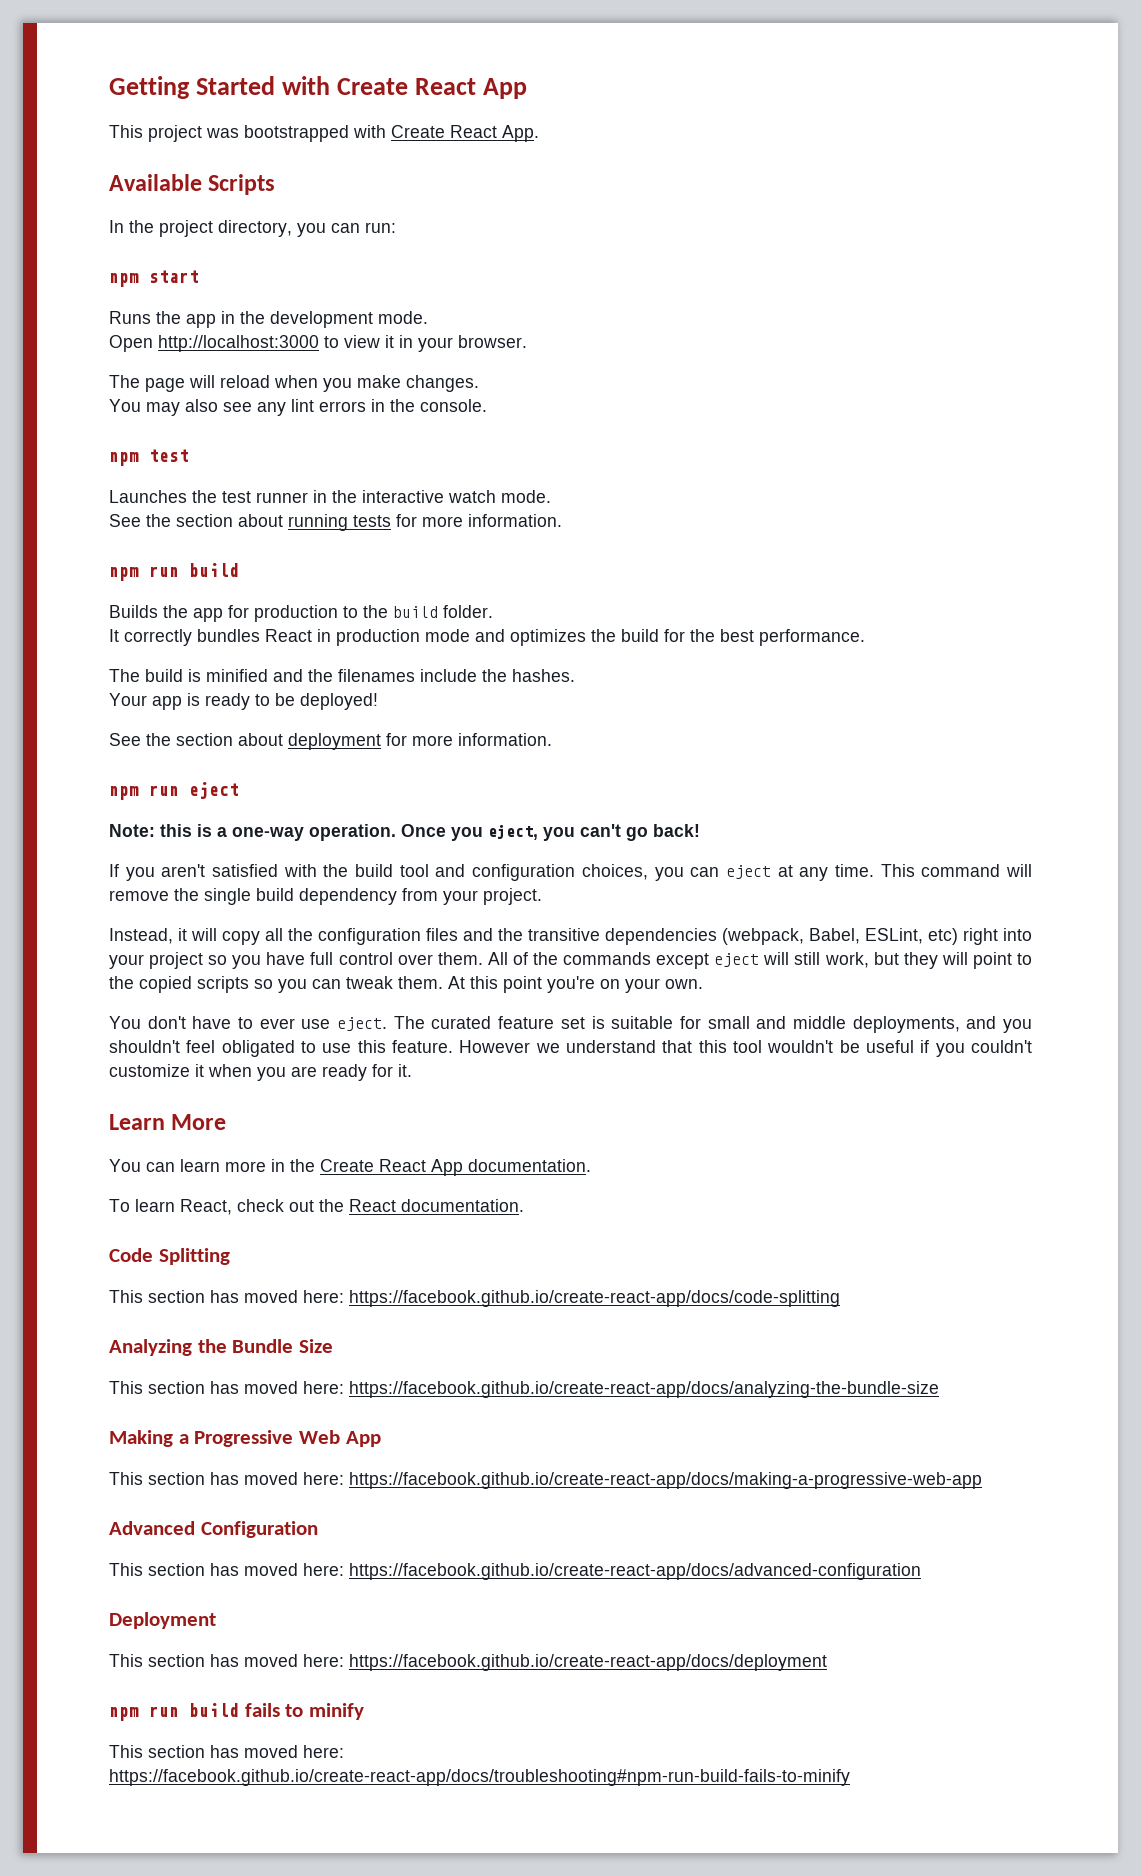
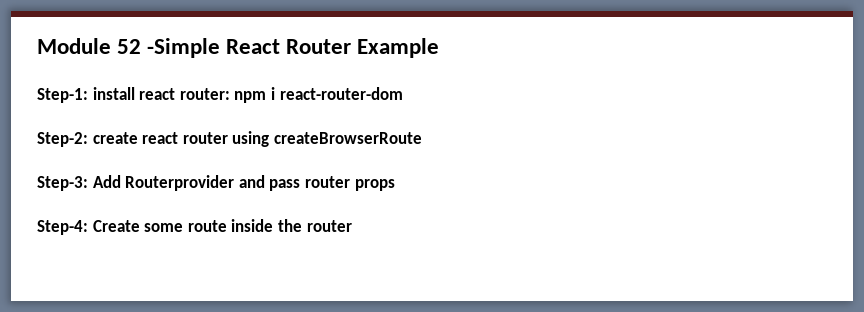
- Getting Started with Create React App
- This project was bootstrapped with Create React App.
- Available Scripts
- In the project directory, you can run:
- npm start
- Runs the app in the development mode.
- Open http://localhost:3000 to view it in your browser.
- The page will reload when you make changes.
- You may also see any lint errors in the console.
- npm test
- Launches the test runner in the interactive watch mode.
- See the section about running tests for more information.
- npm run build
- Builds the app for production to the build folder.
- It correctly bundles React in production mode and optimizes the build for the best performance.
- The build is minified and the filenames include the hashes.
- Your app is ready to be deployed!
- See the section about deployment for more information.
- npm run eject
- Note: this is a one-way operation. Once you eject, you can't go back!
- If you aren't satisfied with the build tool and configuration choices, you can eject at any time. This command will remove the single build dependency from your project.
- Instead, it will copy all the configuration files and the transitive dependencies (webpack, Babel, ESLint, etc) right into your project so you have full control over them. All of the commands except eject will still work, but they will point to the copied scripts so you can tweak them. At this point you're on your own.
- You don't have to ever use eject. The curated feature set is suitable for small and middle deployments, and you shouldn't feel obligated to use this feature. However we understand that this tool wouldn't be useful if you couldn't customize it when you are ready for it.
- Learn More
- You can learn more in the Create React App documentation.
- To learn React, check out the React documentation.
- Code Splitting
- This section has moved here: https://facebook.github.io/create-react-app/docs/code-splitting
- Analyzing the Bundle Size
- This section has moved here: https://facebook.github.io/create-react-app/docs/analyzing-the-bundle-size
- Making a Progressive Web App
- This section has moved here: https://facebook.github.io/create-react-app/docs/making-a-progressive-web-app
- Advanced Configuration
- This section has moved here: https://facebook.github.io/create-react-app/docs/advanced-configuration
- Deployment
- This section has moved here: https://facebook.github.io/create-react-app/docs/deployment
- npm run build fails to minify
- This section has moved here: https://facebook.github.io/create-react-app/docs/troubleshooting#npm-run-build-fails-to-minify
+ Module 52 -Simple React Router Example
+ Step-1: install react router: npm i react-router-dom
+ Step-2: create react router using createBrowserRoute
+ Step-3: Add Routerprovider and pass router props
+ Step-4: Create some route inside the router

